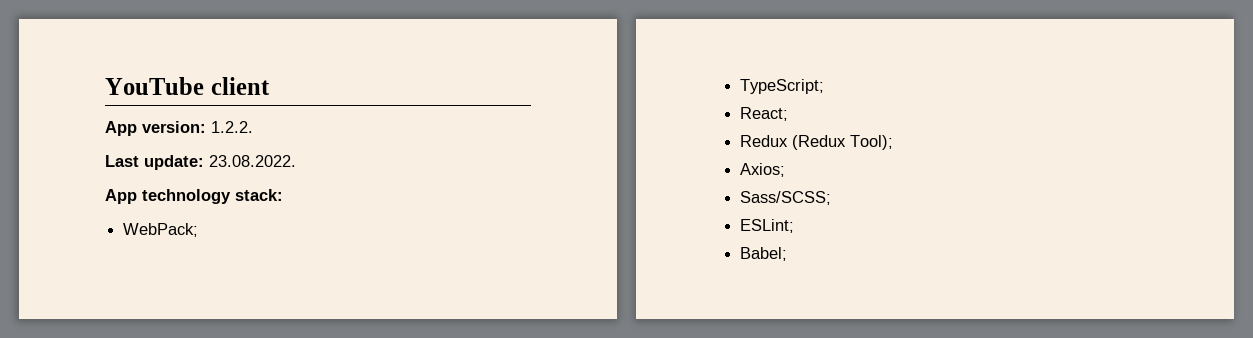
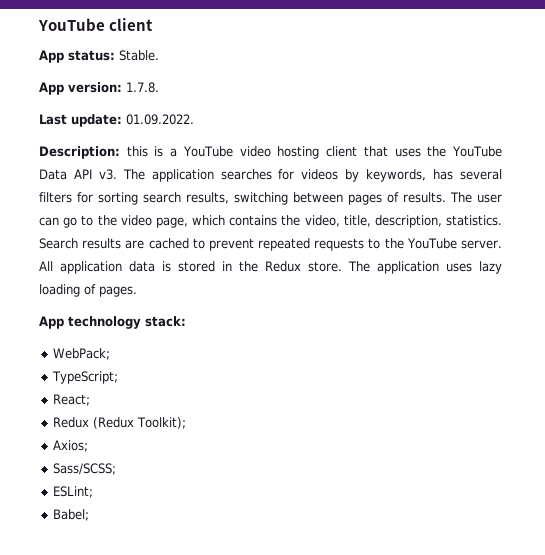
+ App status: Stable.
- App version: 1.2.2.
+ App version: 1.7.8.
- Last update: 23.08.2022.
+ Last update: 01.09.2022.
+ Description: this is a YouTube video hosting client that uses the YouTube Data API v3. The application searches for videos by keywords, has several filters for sorting search results, switching between pages of results. The user can go to the video page, which contains the video, title, description, statistics. Search results are cached to prevent repeated requests to the YouTube server. All application data is stored in the Redux store. The application uses lazy loading of pages.
- Redux (Redux Tool);
+ Redux (Redux Toolkit);

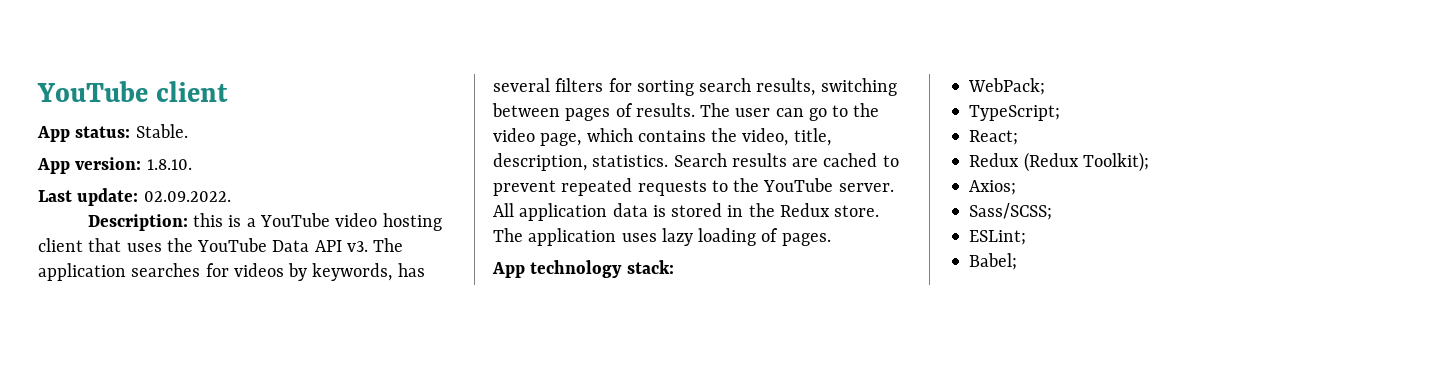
- App version: 1.7.8.
+ App version: 1.8.10.
- Last update: 01.09.2022.
+ Last update: 02.09.2022.

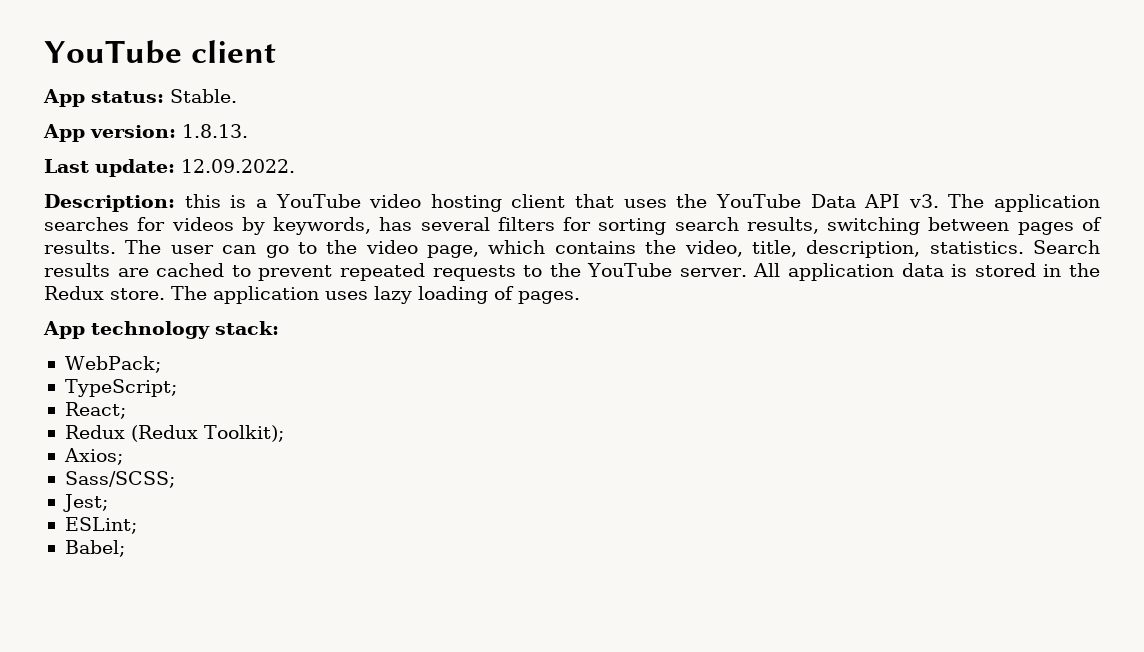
- App version: 1.8.10.
+ App version: 1.8.13.
- Last update: 02.09.2022.
+ Last update: 12.09.2022.
+ Jest;

